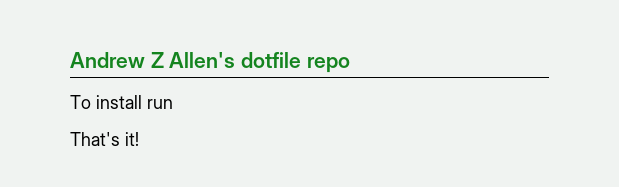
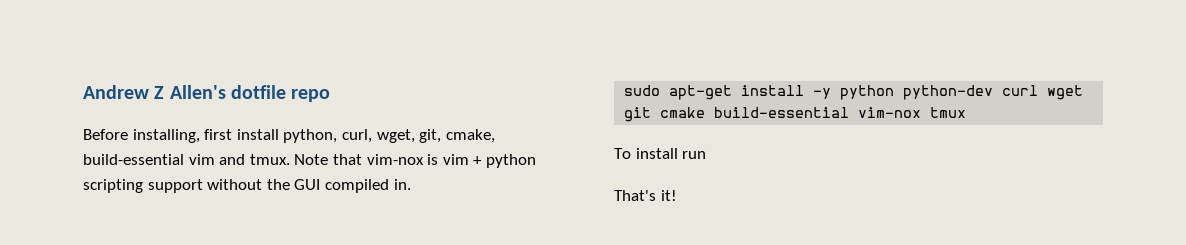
+ Before installing, first install python, curl, wget, git, cmake, build-essential vim and tmux. Note that vim-nox is vim + python scripting support without the GUI compiled in.
+ sudo apt-get install -y python python-dev curl wget git cmake build-essential vim-nox tmux

